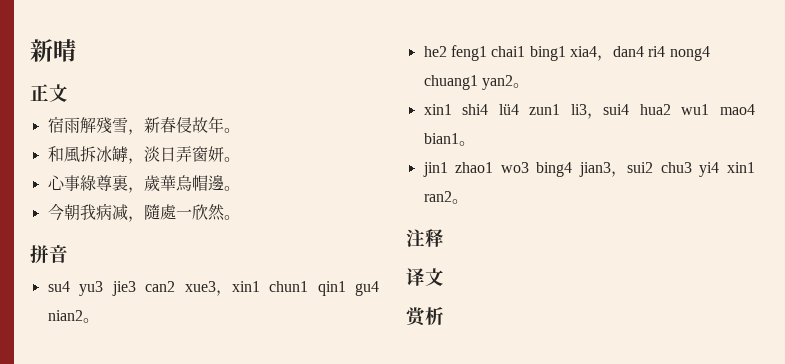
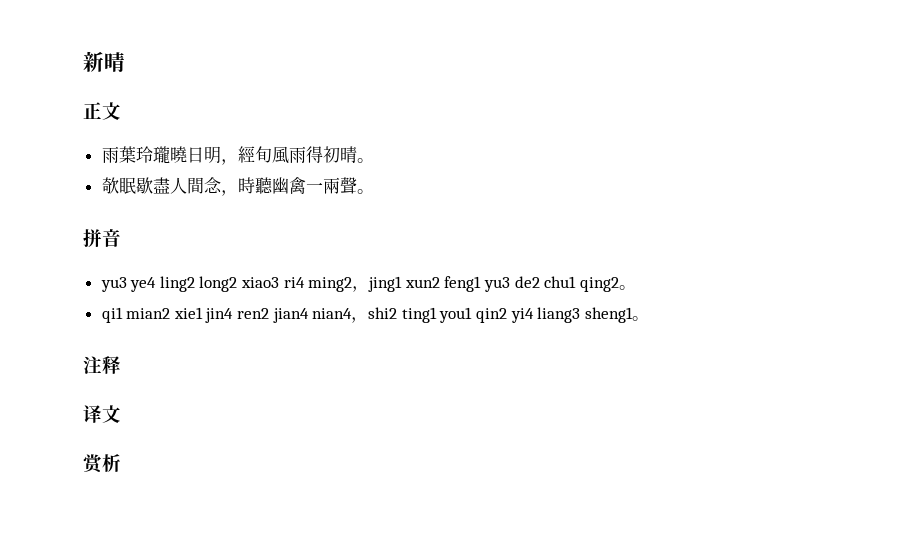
- 宿雨解殘雪，新春侵故年。
- 和風拆冰罅，淡日弄窗妍。
- 心事綠尊裏，歲華烏帽邊。
- 今朝我病减，隨處一欣然。
+ 雨葉玲瓏曉日明，經旬風雨得初晴。
+ 欹眠歇盡人間念，時聽幽禽一兩聲。
  拼音
- su4 yu3 jie3 can2 xue3，xin1 chun1 qin1 gu4 nian2。
- he2 feng1 chai1 bing1 xia4，dan4 ri4 nong4 chuang1 yan2。
- xin1 shi4 lü4 zun1 li3，sui4 hua2 wu1 mao4 bian1。
- jin1 zhao1 wo3 bing4 jian3，sui2 chu3 yi4 xin1 ran2。
+ yu3 ye4 ling2 long2 xiao3 ri4 ming2，jing1 xun2 feng1 yu3 de2 chu1 qing2。
+ qi1 mian2 xie1 jin4 ren2 jian4 nian4，shi2 ting1 you1 qin2 yi4 liang3 sheng1。

